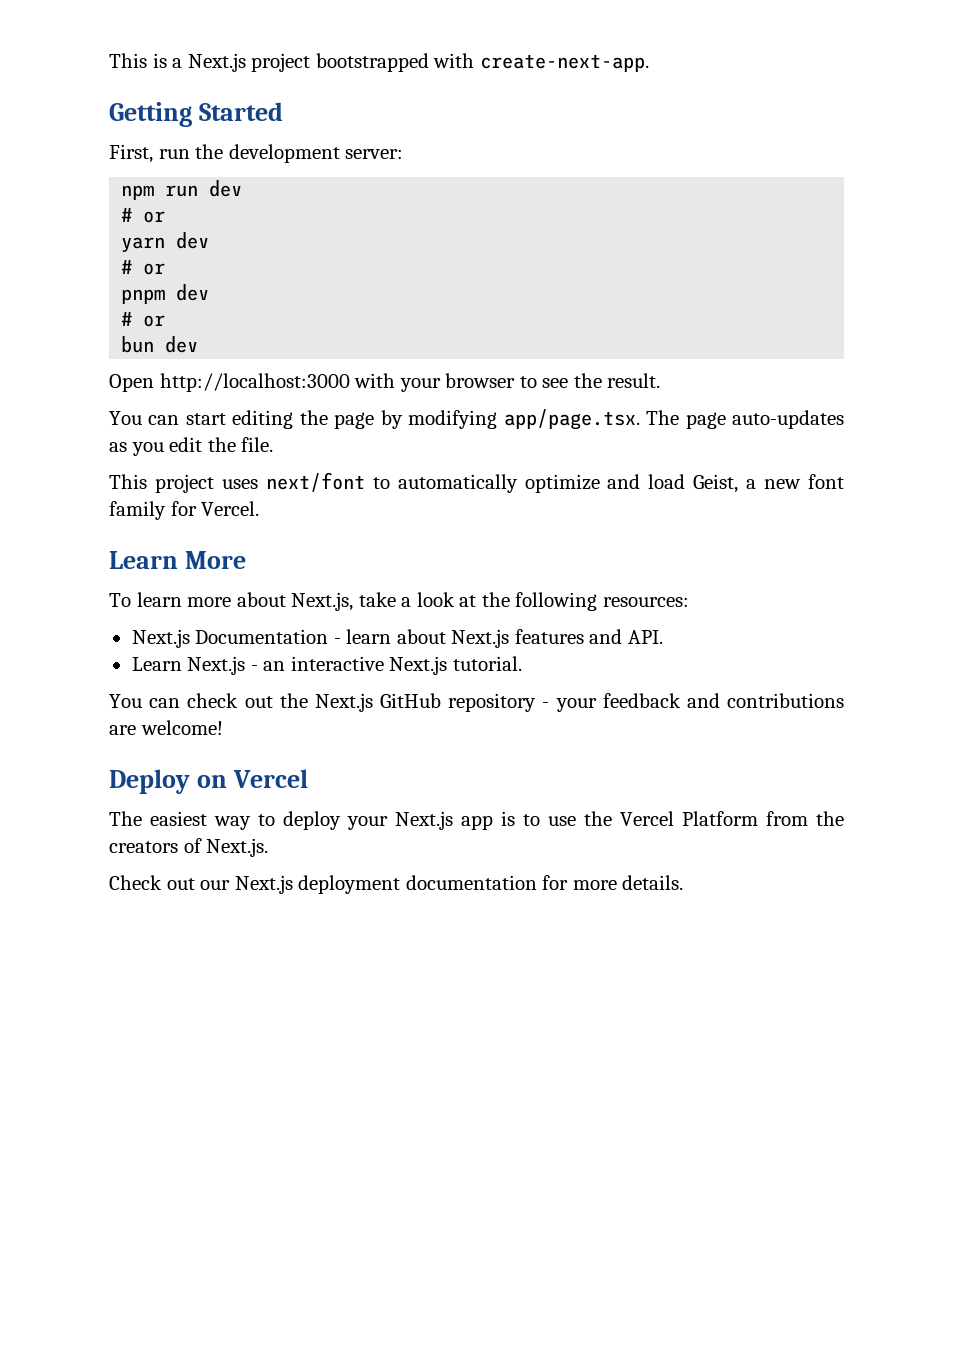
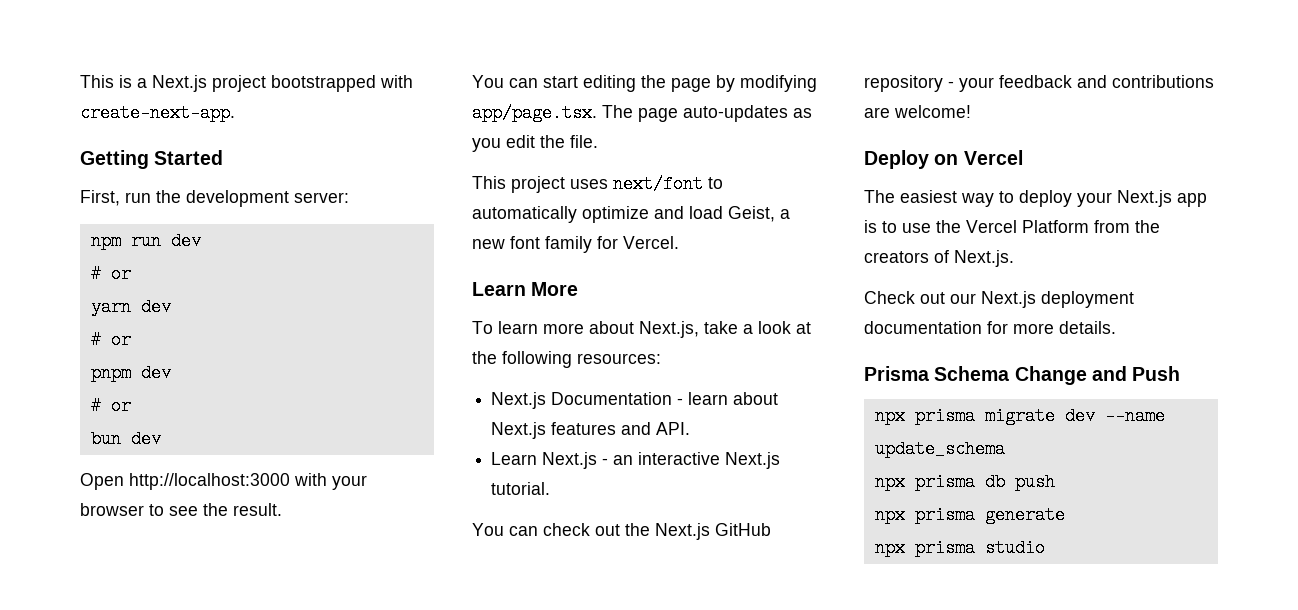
+ Prisma Schema Change and Push
+ npx prisma migrate dev --name update_schema
+ npx prisma db push
+ npx prisma generate
+ npx prisma studio

